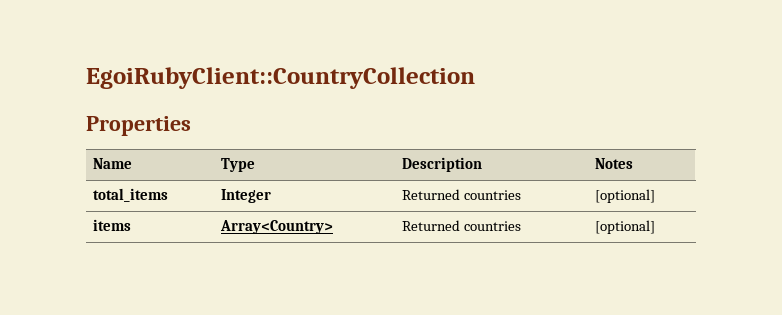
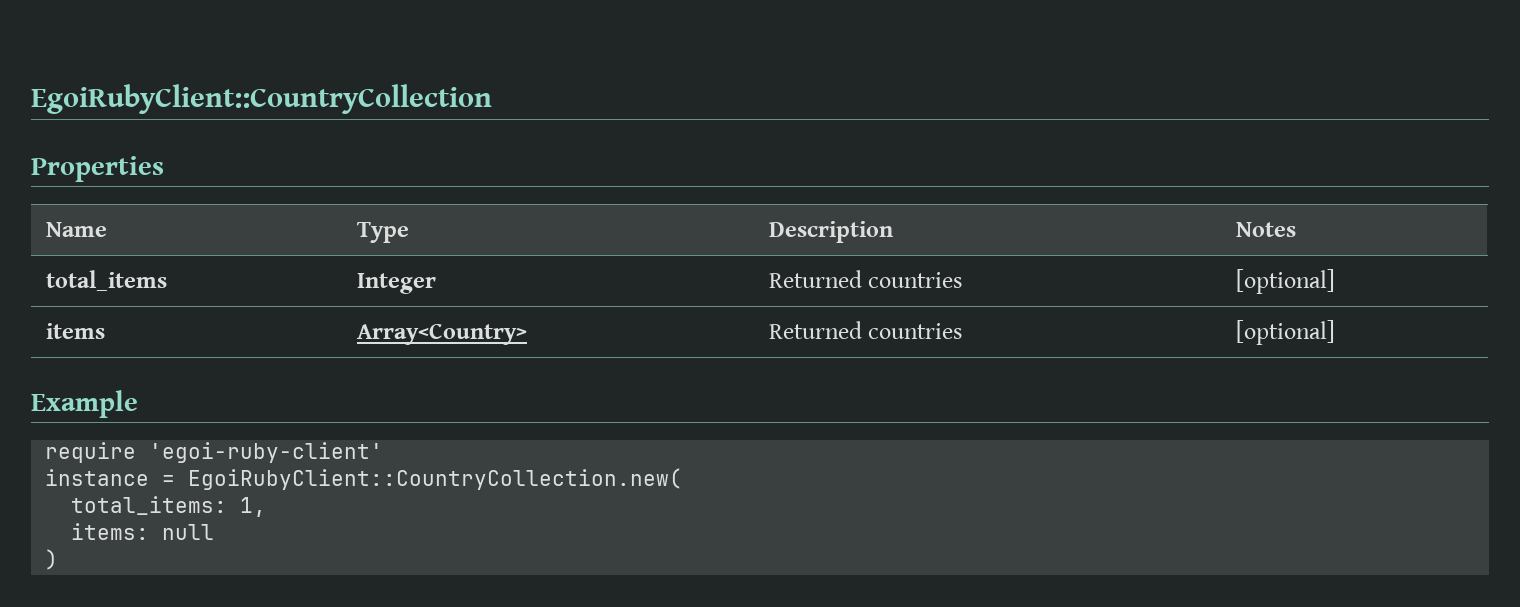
+ Example
+ require 'egoi-ruby-client'
+ instance = EgoiRubyClient::CountryCollection.new(
+ total_items: 1,
+ items: null
+ )

